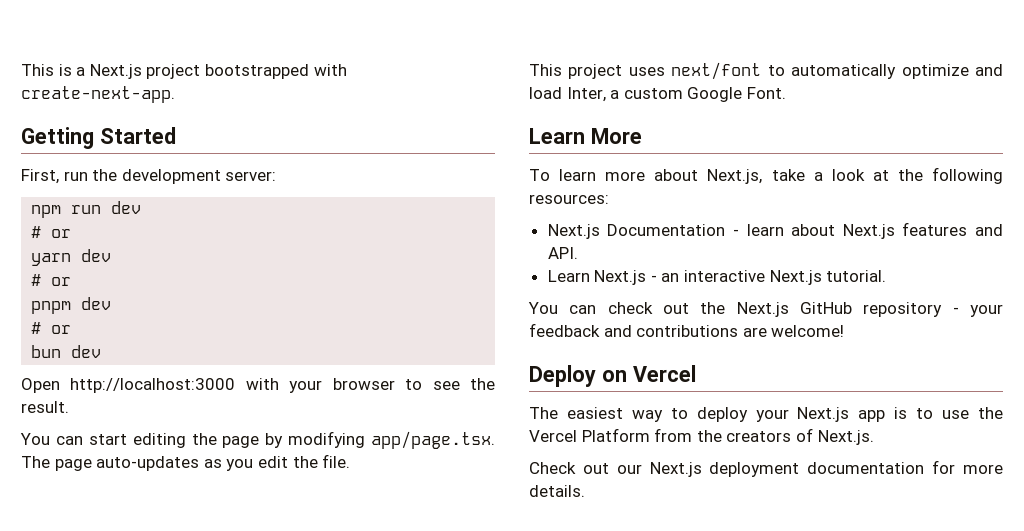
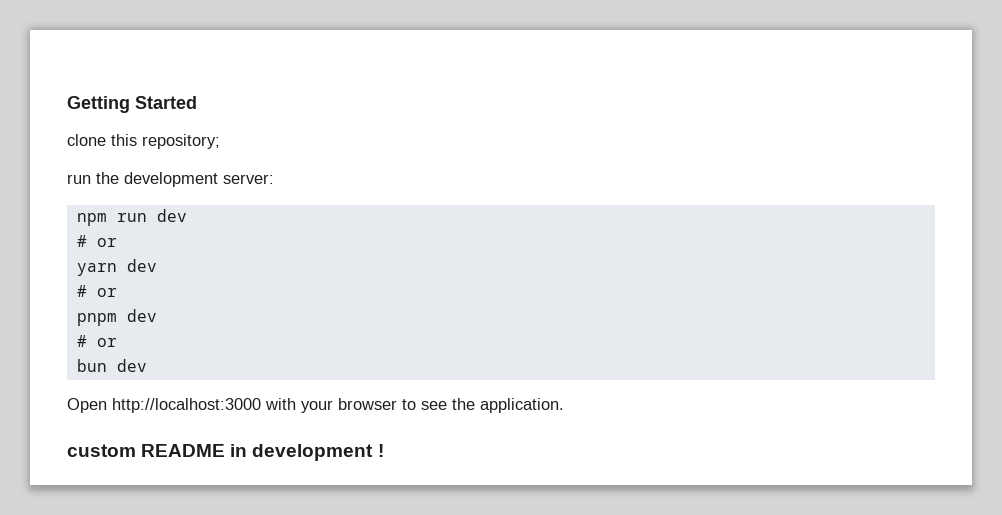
- This is a Next.js project bootstrapped with create-next-app.
- First, run the development server:
+ clone this repository;
+ run the development server:
- Open http://localhost:3000 with your browser to see the result.
- You can start editing the page by modifying app/page.tsx. The page auto-updates as you edit the file.
- This project uses next/font to automatically optimize and load Inter, a custom Google Font.
- Learn More
- To learn more about Next.js, take a look at the following resources:
- Next.js Documentation - learn about Next.js features and API.
- Learn Next.js - an interactive Next.js tutorial.
- You can check out the Next.js GitHub repository - your feedback and contributions are welcome!
- Deploy on Vercel
- The easiest way to deploy your Next.js app is to use the Vercel Platform from the creators of Next.js.
- Check out our Next.js deployment documentation for more details.
+ Open http://localhost:3000 with your browser to see the application.
+ custom README in development !

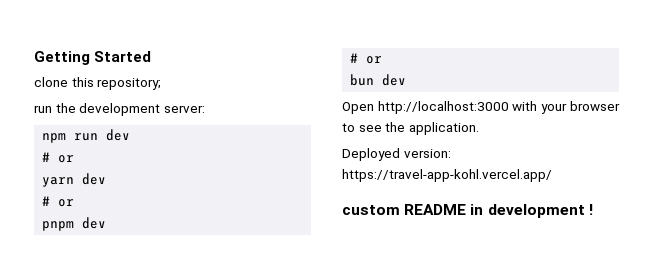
+ Deployed version: https://travel-app-kohl.vercel.app/

